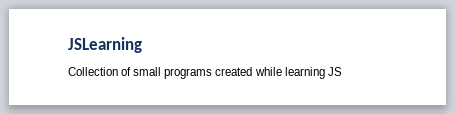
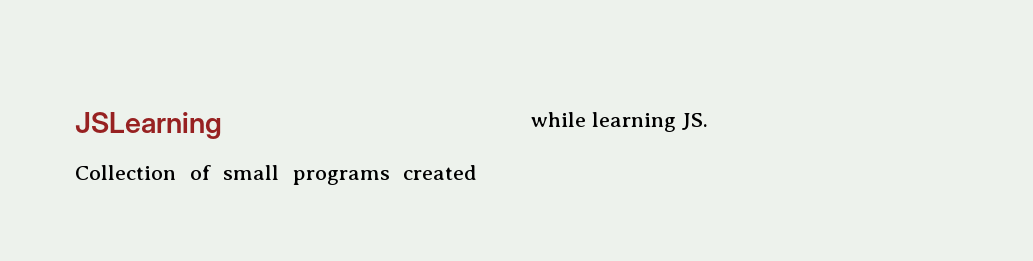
- Collection of small programs created while learning JS
+ Collection of small programs created while learning JS.

